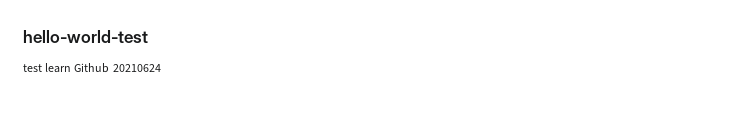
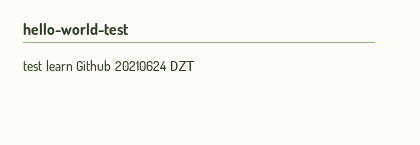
- test learn Github 20210624
+ test learn Github 20210624 DZT

